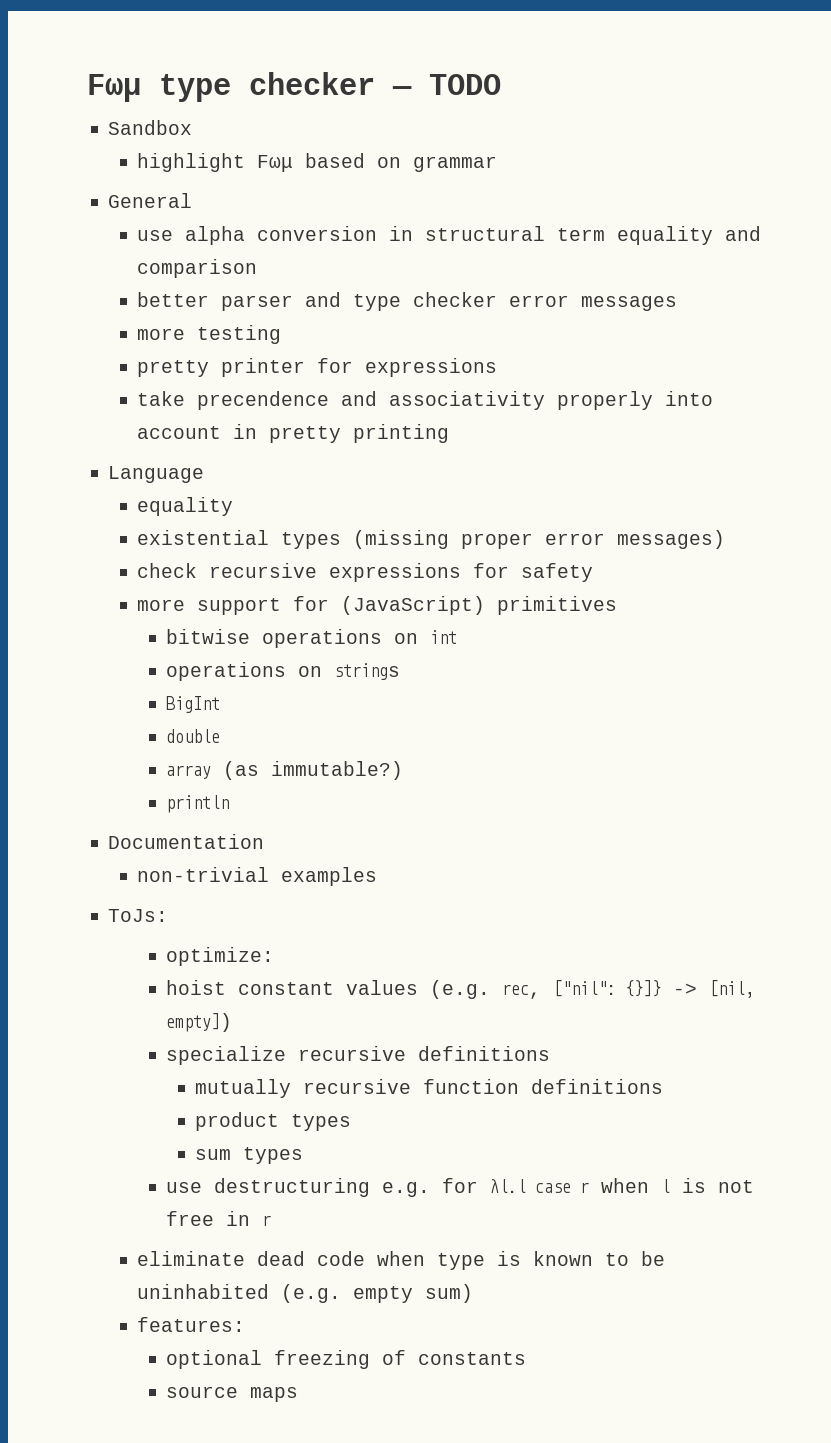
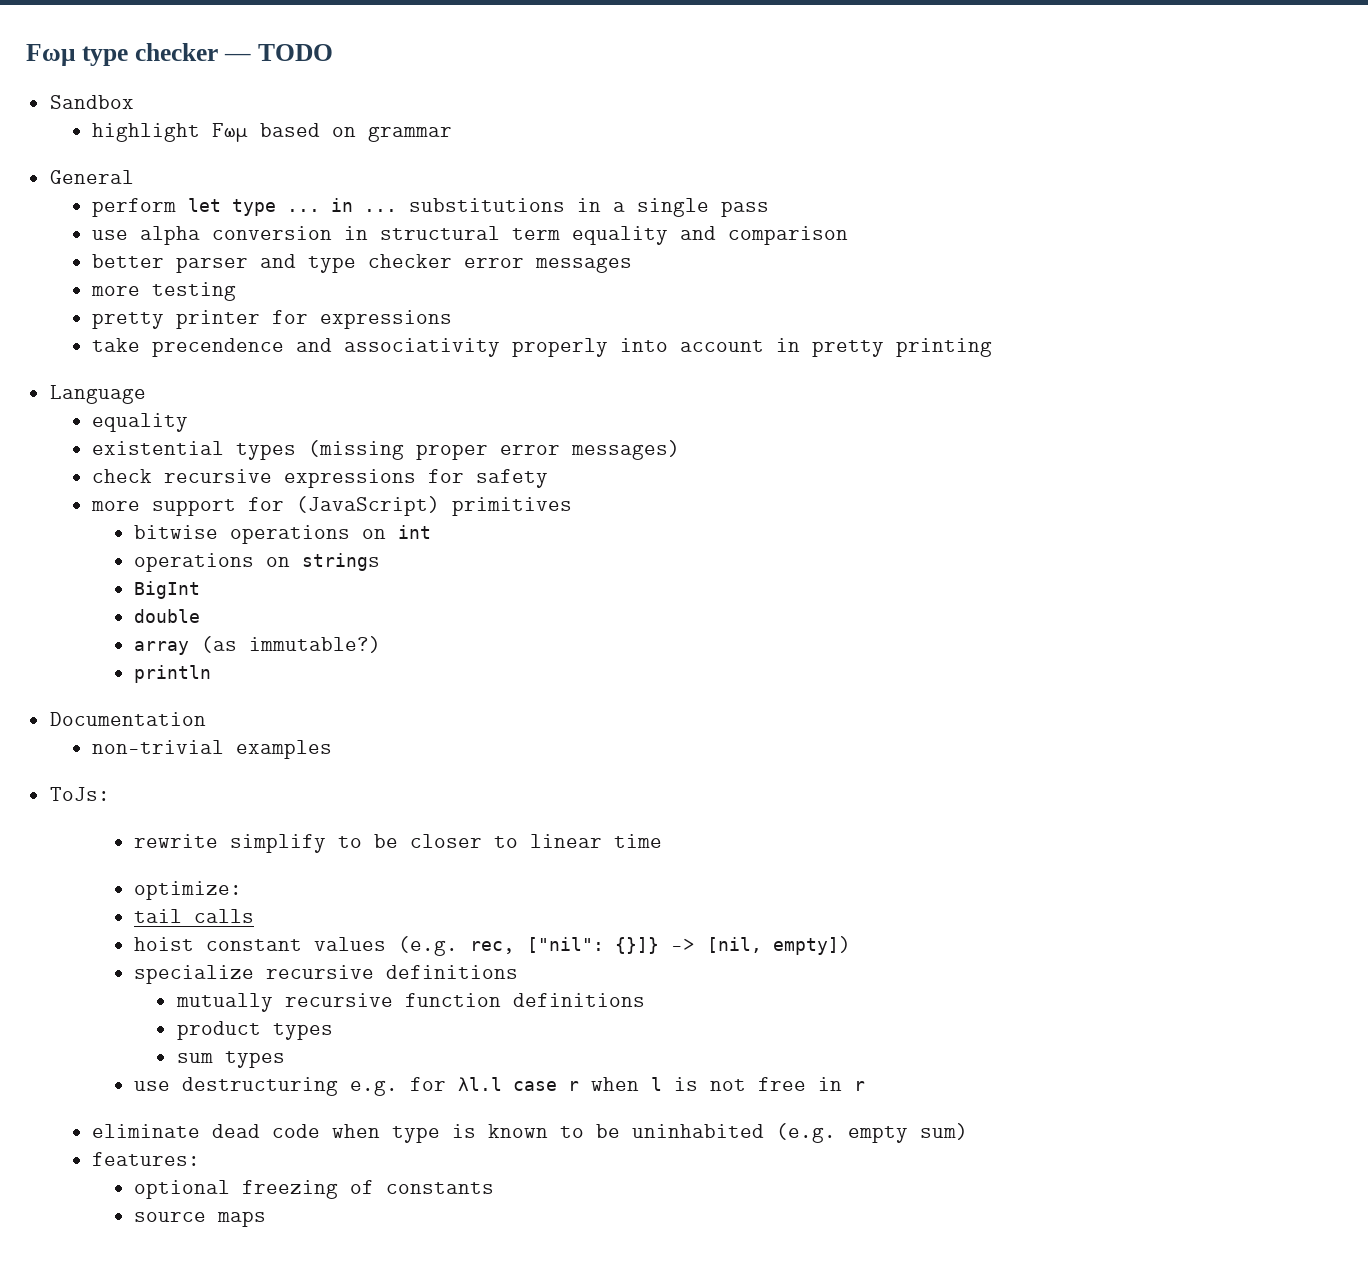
+ perform let type ... in ... substitutions in a single pass
+ rewrite simplify to be closer to linear time
+ tail calls

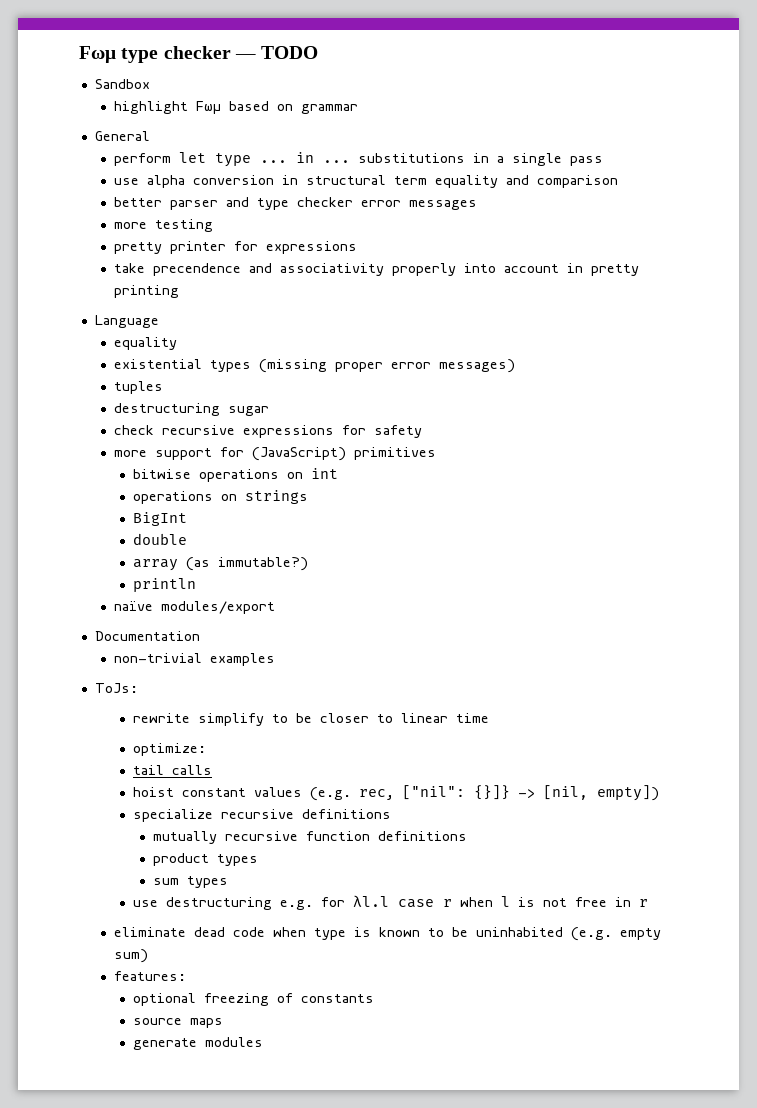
+ tuples
+ destructuring sugar
+ naïve modules/export
+ generate modules

